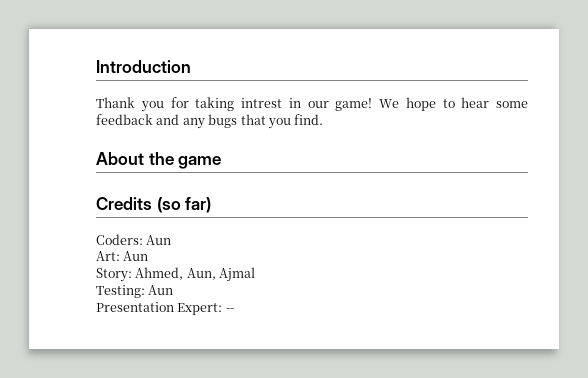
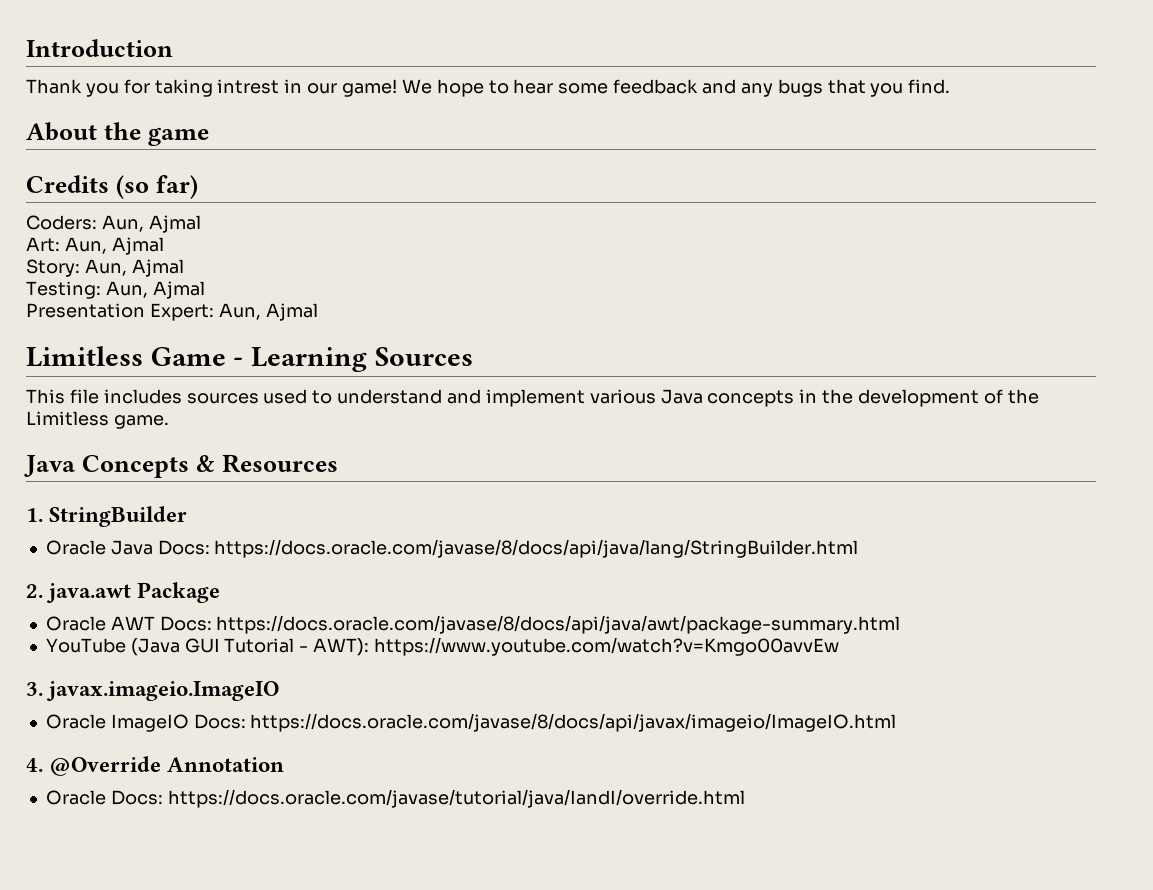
- Coders: Aun
+ Coders: Aun, Ajmal
- Art: Aun
+ Art: Aun, Ajmal
- Story: Ahmed, Aun, Ajmal
+ Story: Aun, Ajmal
- Testing: Aun
+ Testing: Aun, Ajmal
- Presentation Expert: --
+ Presentation Expert: Aun, Ajmal
+ Limitless Game - Learning Sources
+ This file includes sources used to understand and implement various Java concepts in the development of the Limitless game.
+ Java Concepts & Resources
+ 1. StringBuilder
+ Oracle Java Docs: https://docs.oracle.com/javase/8/docs/api/java/lang/StringBuilder.html
+ 2. java.awt Package
+ Oracle AWT Docs: https://docs.oracle.com/javase/8/docs/api/java/awt/package-summary.html
+ YouTube (Java GUI Tutorial - AWT): https://www.youtube.com/watch?v=Kmgo00avvEw
+ 3. javax.imageio.ImageIO
+ Oracle ImageIO Docs: https://docs.oracle.com/javase/8/docs/api/javax/imageio/ImageIO.html
+ 4. @Override Annotation
+ Oracle Docs: https://docs.oracle.com/javase/tutorial/java/IandI/override.html

